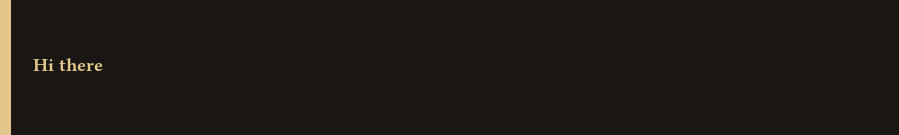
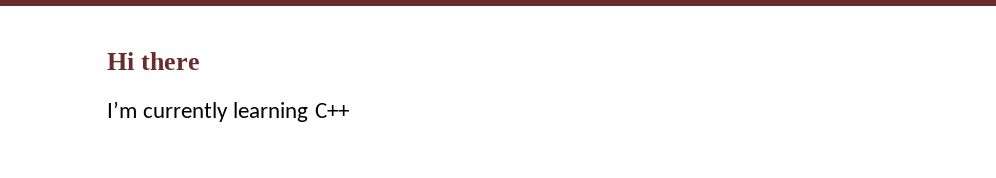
+ I’m currently learning C++

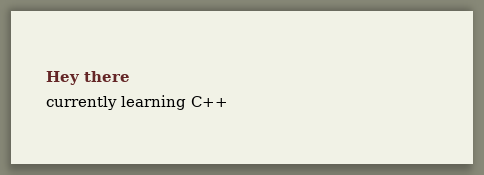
- Hi there
+ Hey there
- I’m currently learning C++
+ currently learning C++

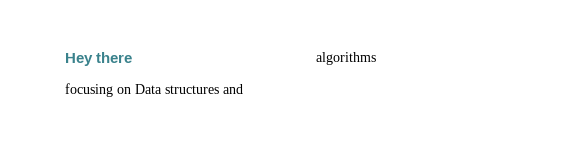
- currently learning C++
+ focusing on Data structures and algorithms

